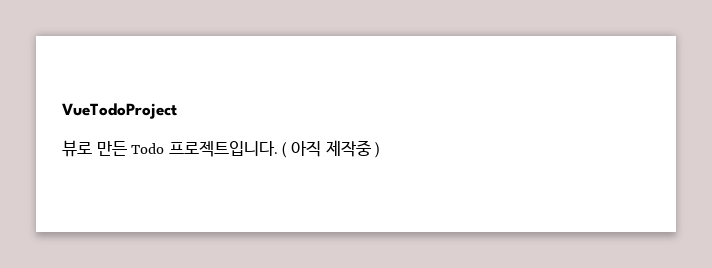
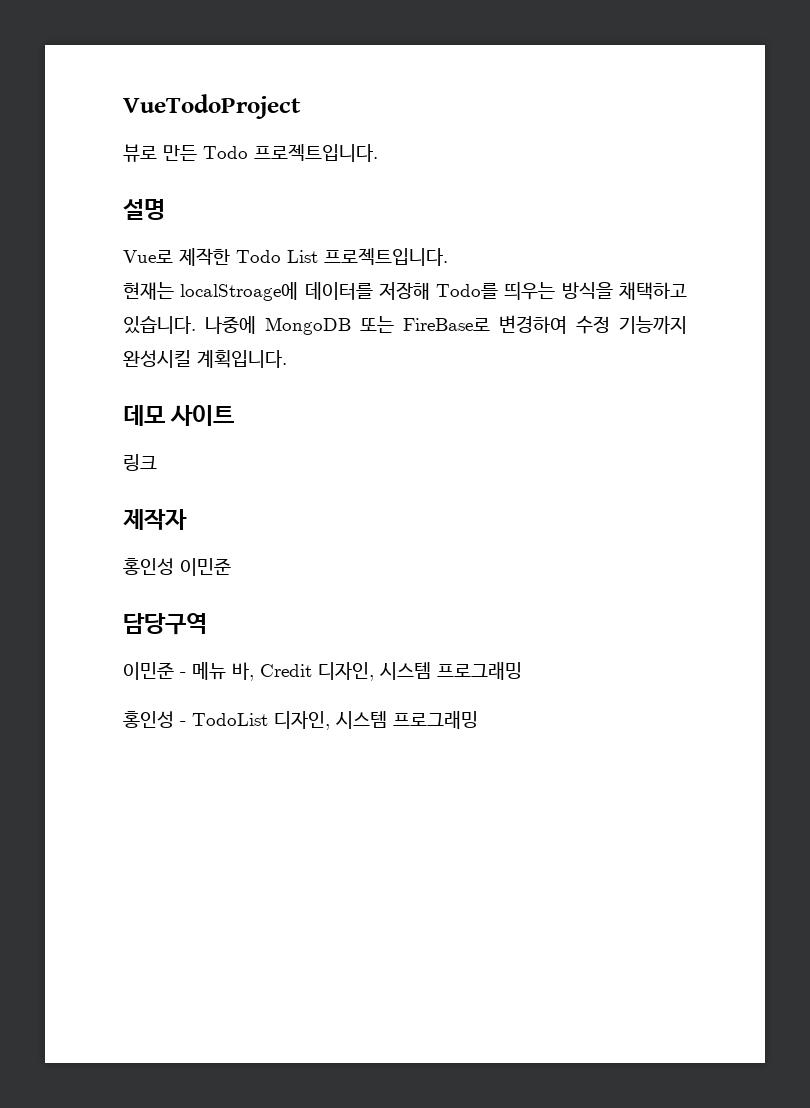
- 뷰로 만든 Todo 프로젝트입니다. ( 아직 제작중 )
+ 뷰로 만든 Todo 프로젝트입니다.
+ 설명
+ Vue로 제작한 Todo List 프로젝트입니다.
+ 현재는 localStroage에 데이터를 저장해 Todo를 띄우는 방식을 채택하고 있습니다. 나중에 MongoDB 또는 FireBase로 변경하여 수정 기능까지 완성시킬 계획입니다.
+ 데모 사이트
+ 링크
+ 제작자
+ 홍인성 이민준
+ 담당구역
+ 이민준 - 메뉴 바, Credit 디자인, 시스템 프로그래밍
+ 홍인성 - TodoList 디자인, 시스템 프로그래밍

